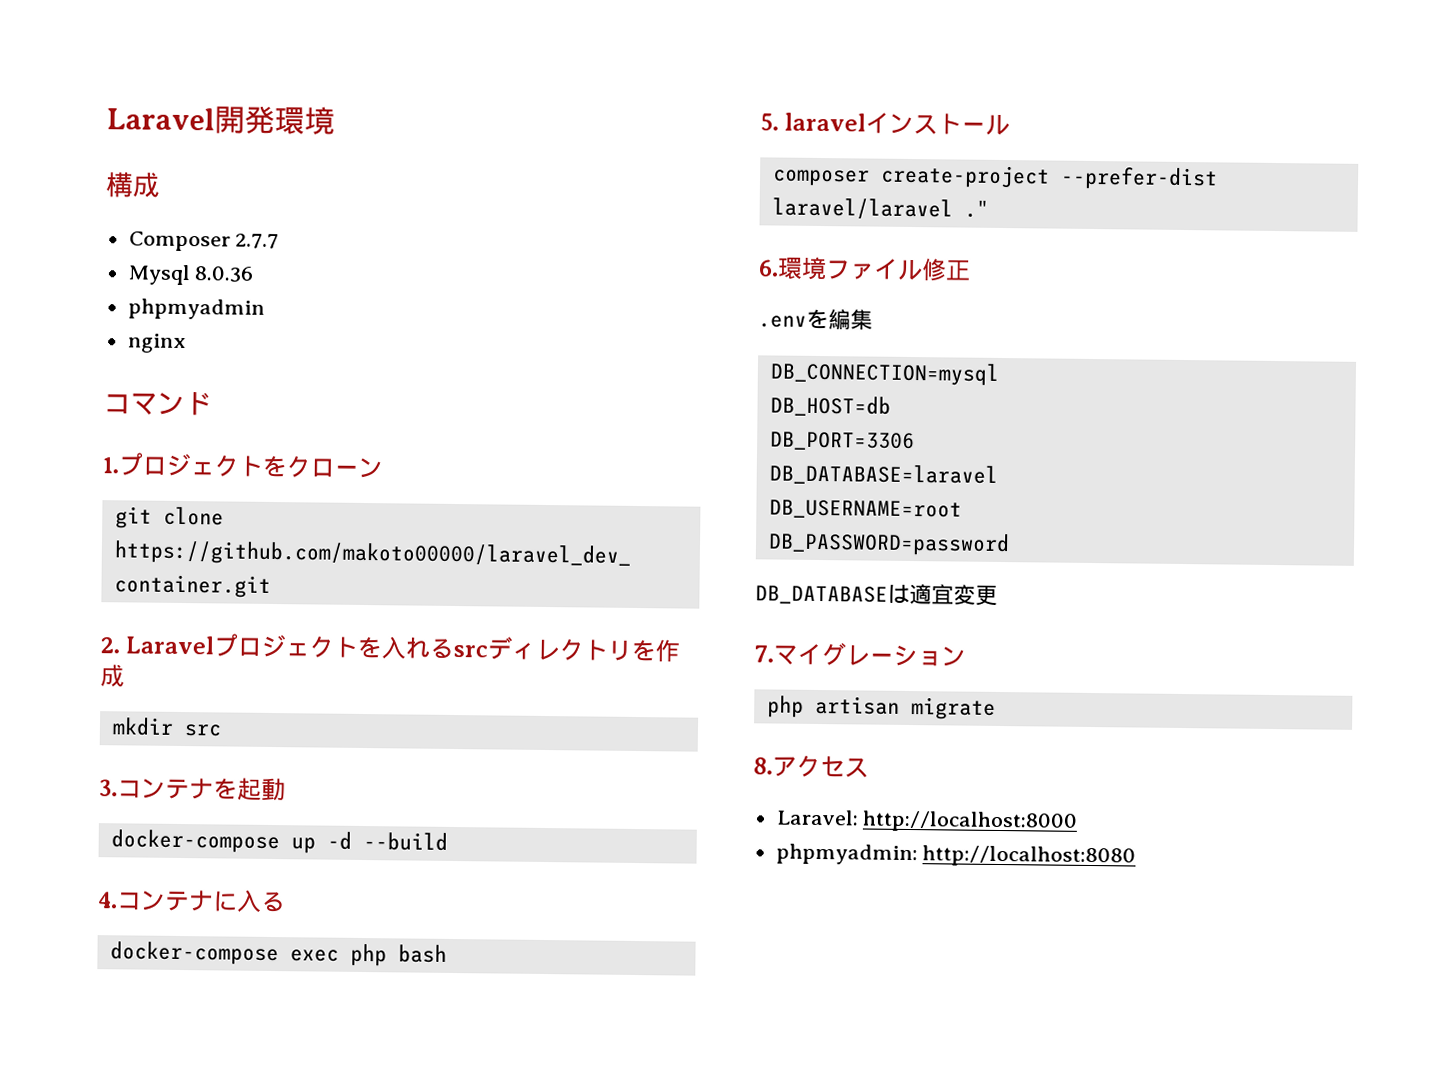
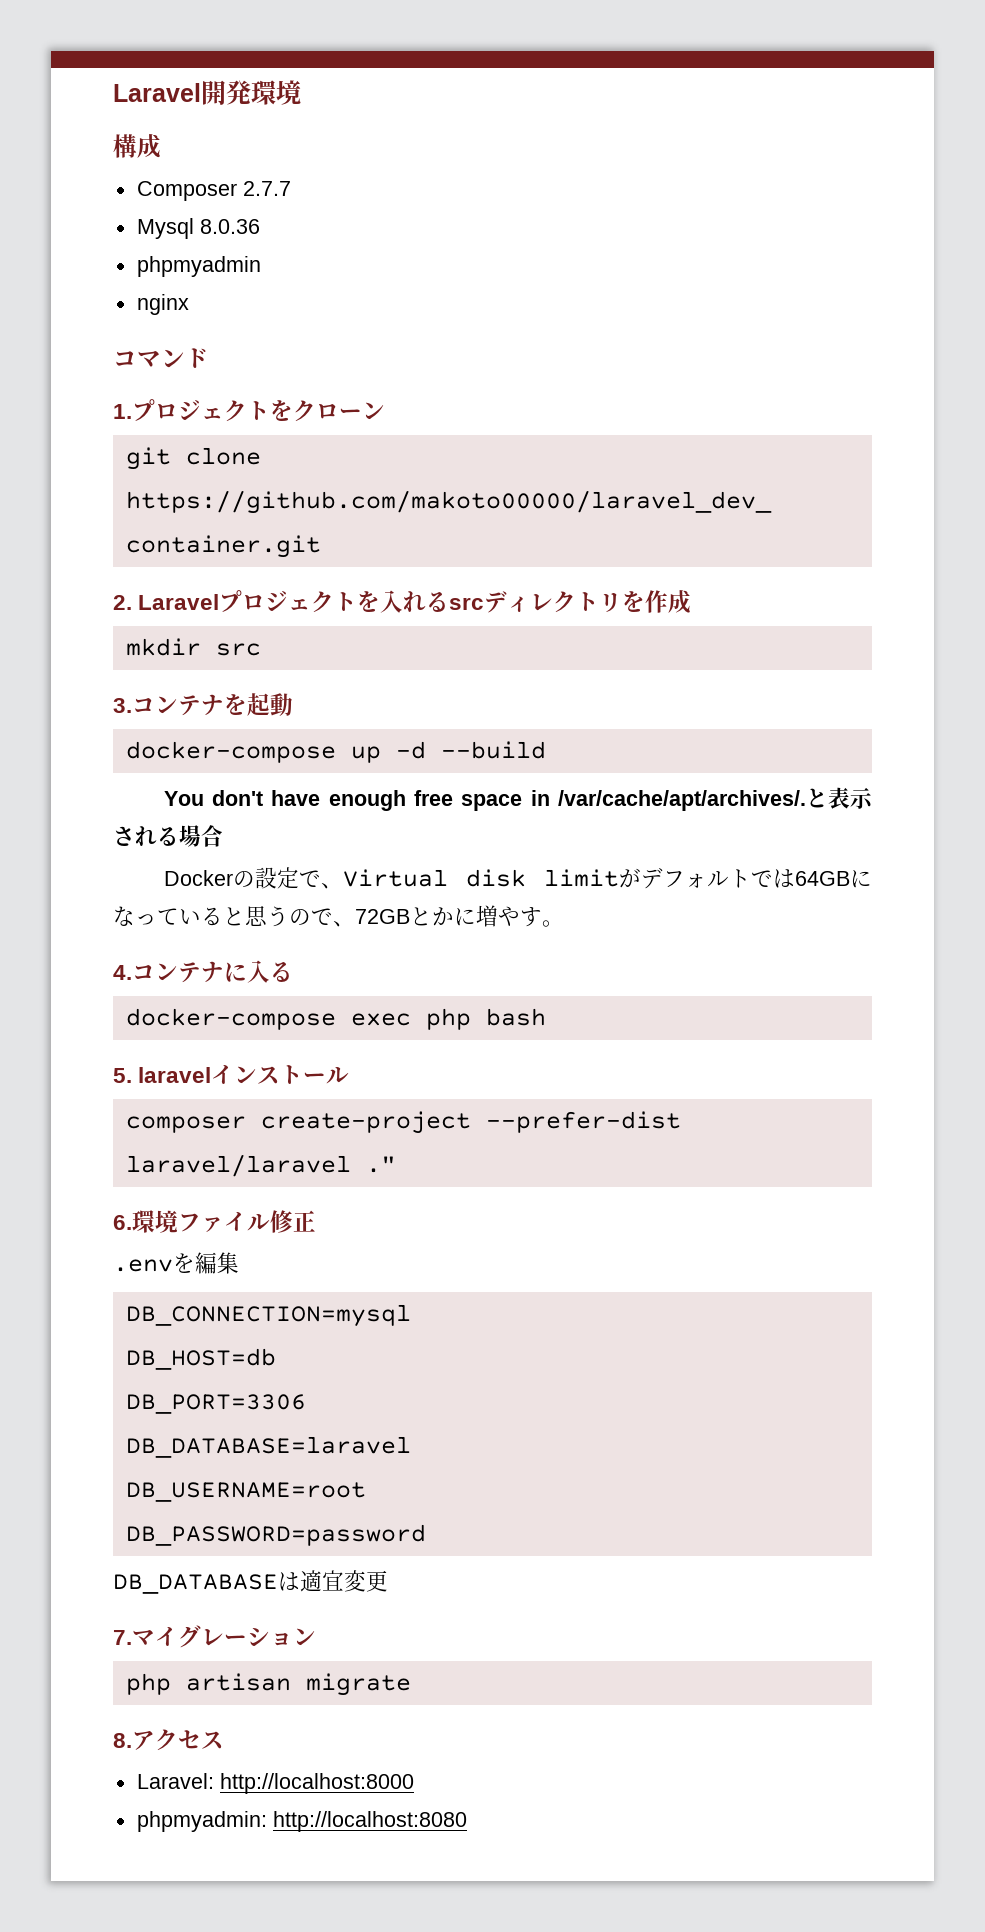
+ You don't have enough free space in /var/cache/apt/archives/.と表示される場合
+ Dockerの設定で、Virtual disk limitがデフォルトでは64GBになっていると思うので、72GBとかに増やす。

